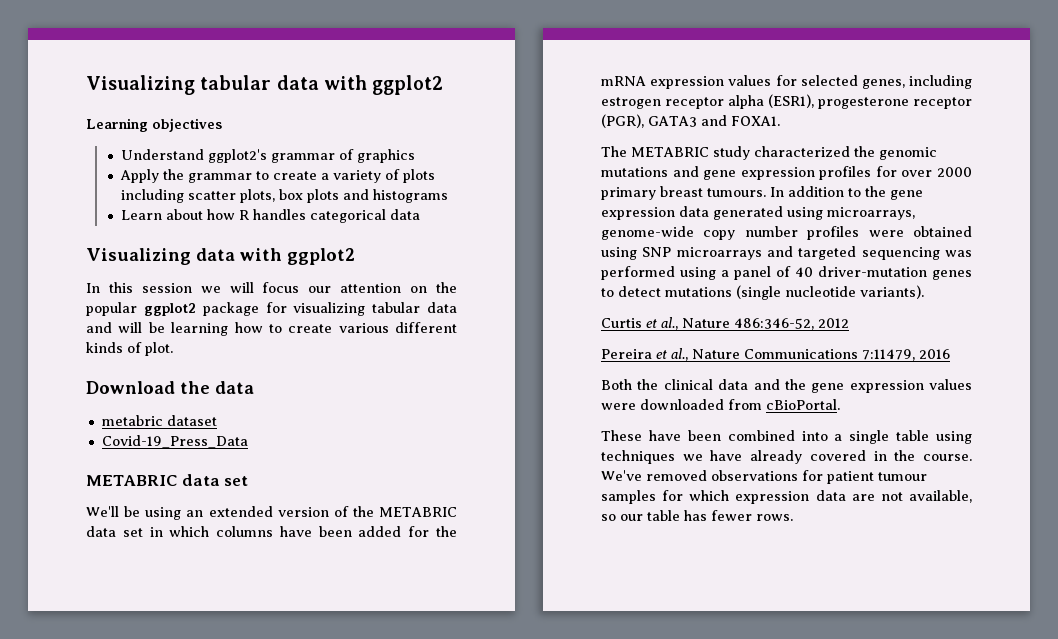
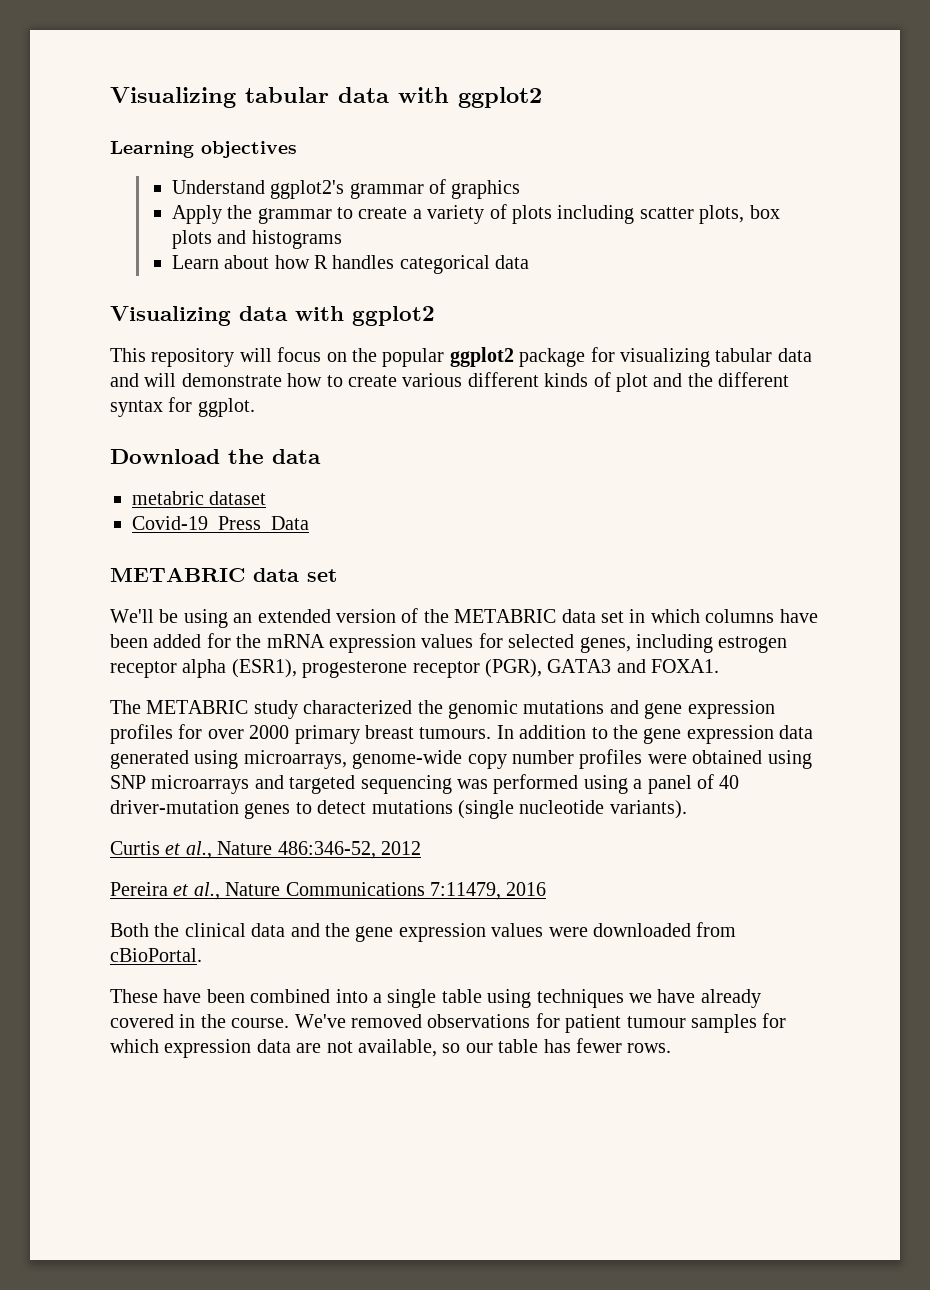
- In this session we will focus our attention on the popular ggplot2 package for visualizing tabular data and will be learning how to create various different kinds of plot.
+ This repository will focus on the popular ggplot2 package for visualizing tabular data and will demonstrate how to create various different kinds of plot and the different syntax for ggplot.

